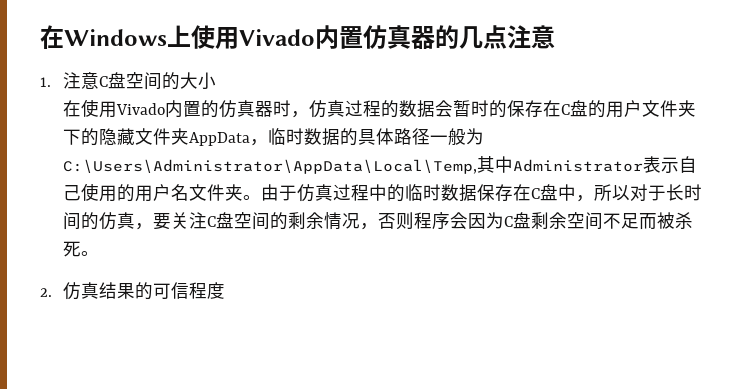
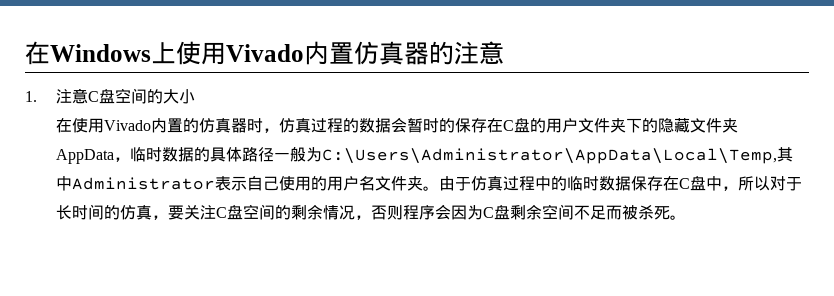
- 在Windows上使用Vivado内置仿真器的几点注意
+ 在Windows上使用Vivado内置仿真器的注意
- 2.仿真结果的可信程度

